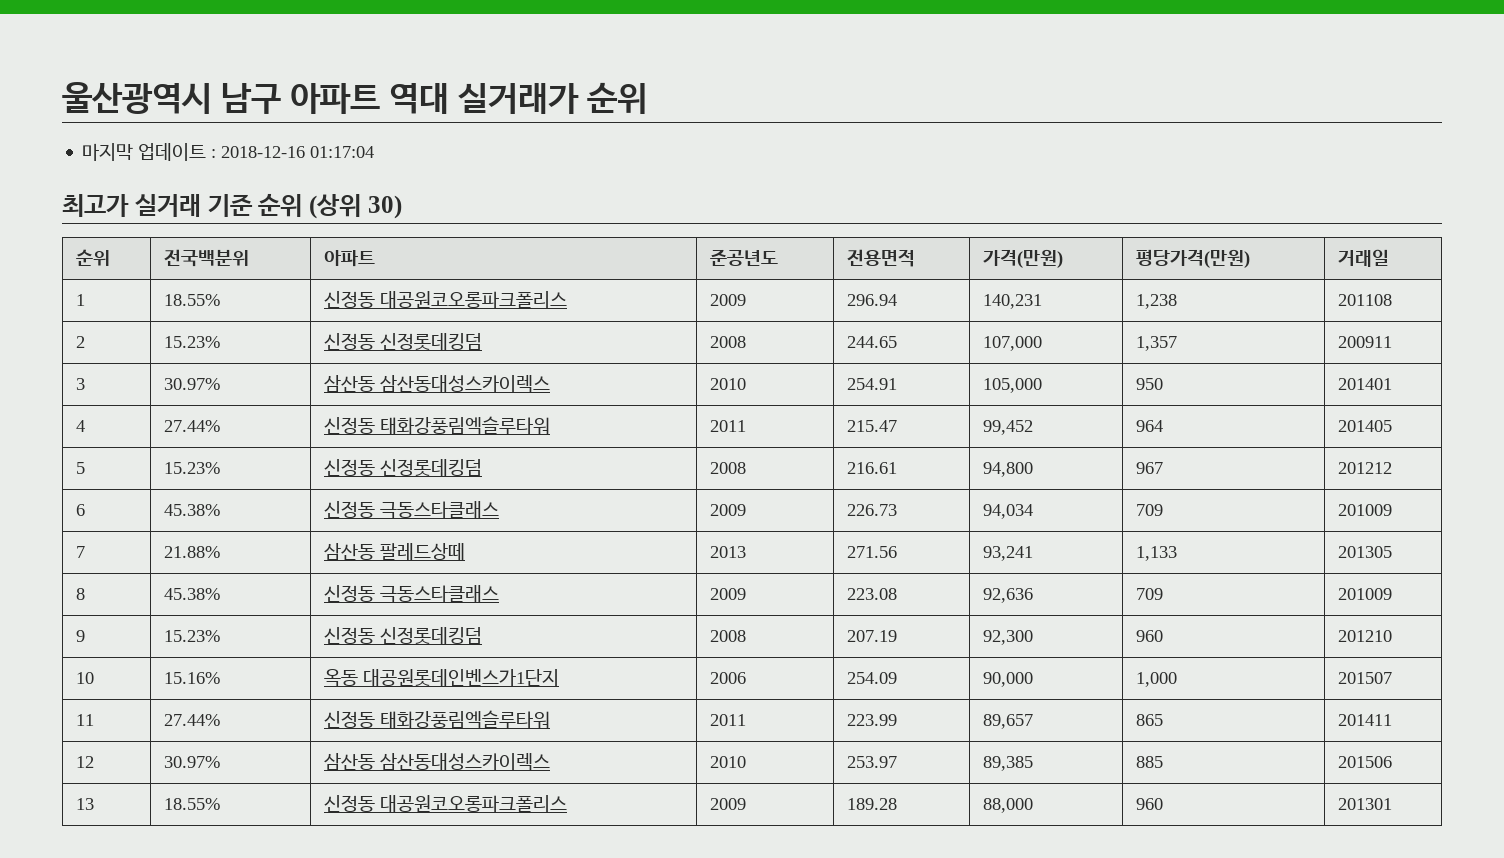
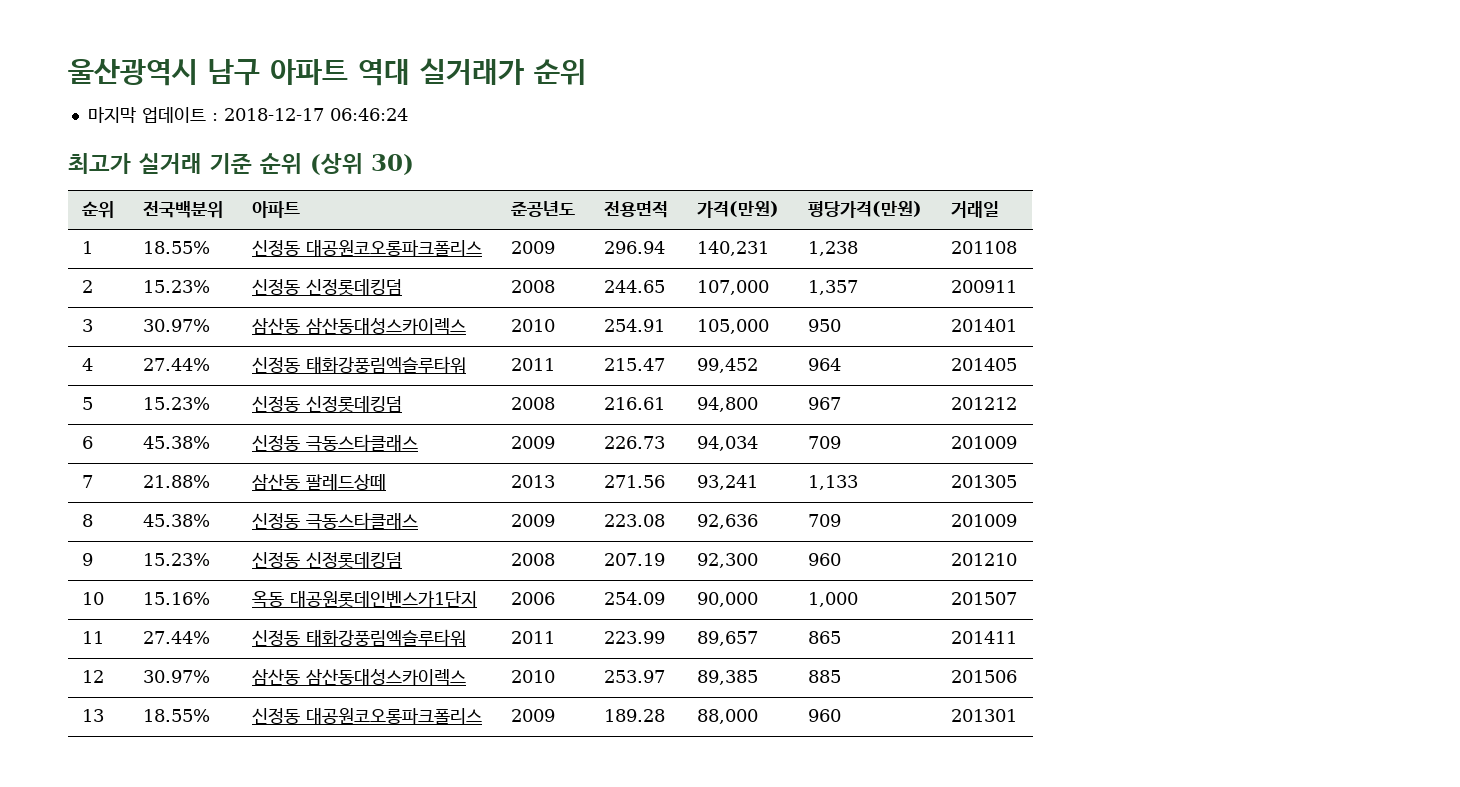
- 마지막 업데이트 : 2018-12-16 01:17:04
+ 마지막 업데이트 : 2018-12-17 06:46:24

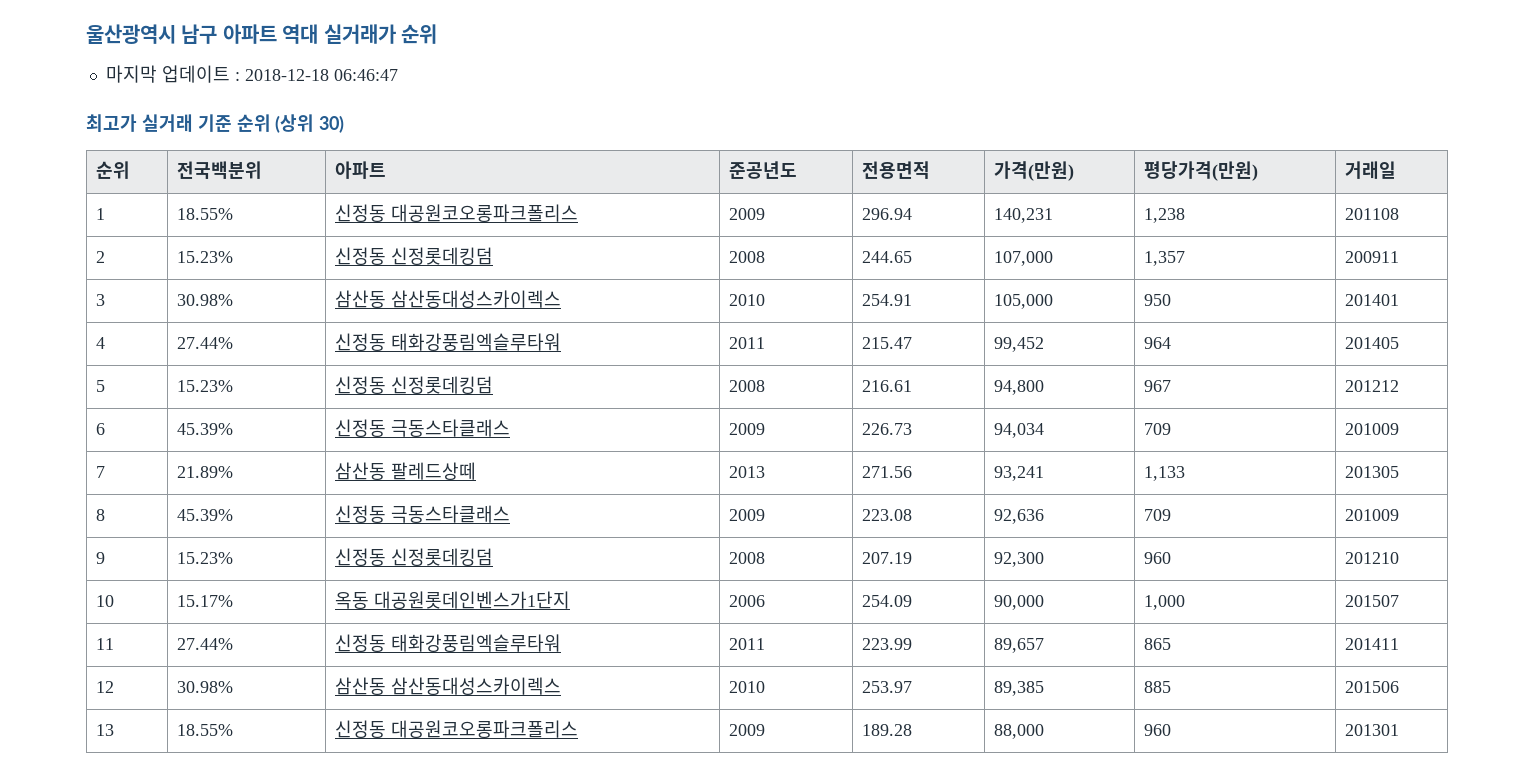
- 마지막 업데이트 : 2018-12-17 06:46:24
+ 마지막 업데이트 : 2018-12-18 06:46:47
- 3 | 30.97% | 삼산동 삼산동대성스카이렉스 | 2010 | 254.91 | 105,000 | 950 | 201401
+ 3 | 30.98% | 삼산동 삼산동대성스카이렉스 | 2010 | 254.91 | 105,000 | 950 | 201401
- 6 | 45.38% | 신정동 극동스타클래스 | 2009 | 226.73 | 94,034 | 709 | 201009
+ 6 | 45.39% | 신정동 극동스타클래스 | 2009 | 226.73 | 94,034 | 709 | 201009
- 7 | 21.88% | 삼산동 팔레드상떼 | 2013 | 271.56 | 93,241 | 1,133 | 201305
+ 7 | 21.89% | 삼산동 팔레드상떼 | 2013 | 271.56 | 93,241 | 1,133 | 201305
- 8 | 45.38% | 신정동 극동스타클래스 | 2009 | 223.08 | 92,636 | 709 | 201009
+ 8 | 45.39% | 신정동 극동스타클래스 | 2009 | 223.08 | 92,636 | 709 | 201009
- 10 | 15.16% | 옥동 대공원롯데인벤스가1단지 | 2006 | 254.09 | 90,000 | 1,000 | 201507
+ 10 | 15.17% | 옥동 대공원롯데인벤스가1단지 | 2006 | 254.09 | 90,000 | 1,000 | 201507
- 12 | 30.97% | 삼산동 삼산동대성스카이렉스 | 2010 | 253.97 | 89,385 | 885 | 201506
+ 12 | 30.98% | 삼산동 삼산동대성스카이렉스 | 2010 | 253.97 | 89,385 | 885 | 201506

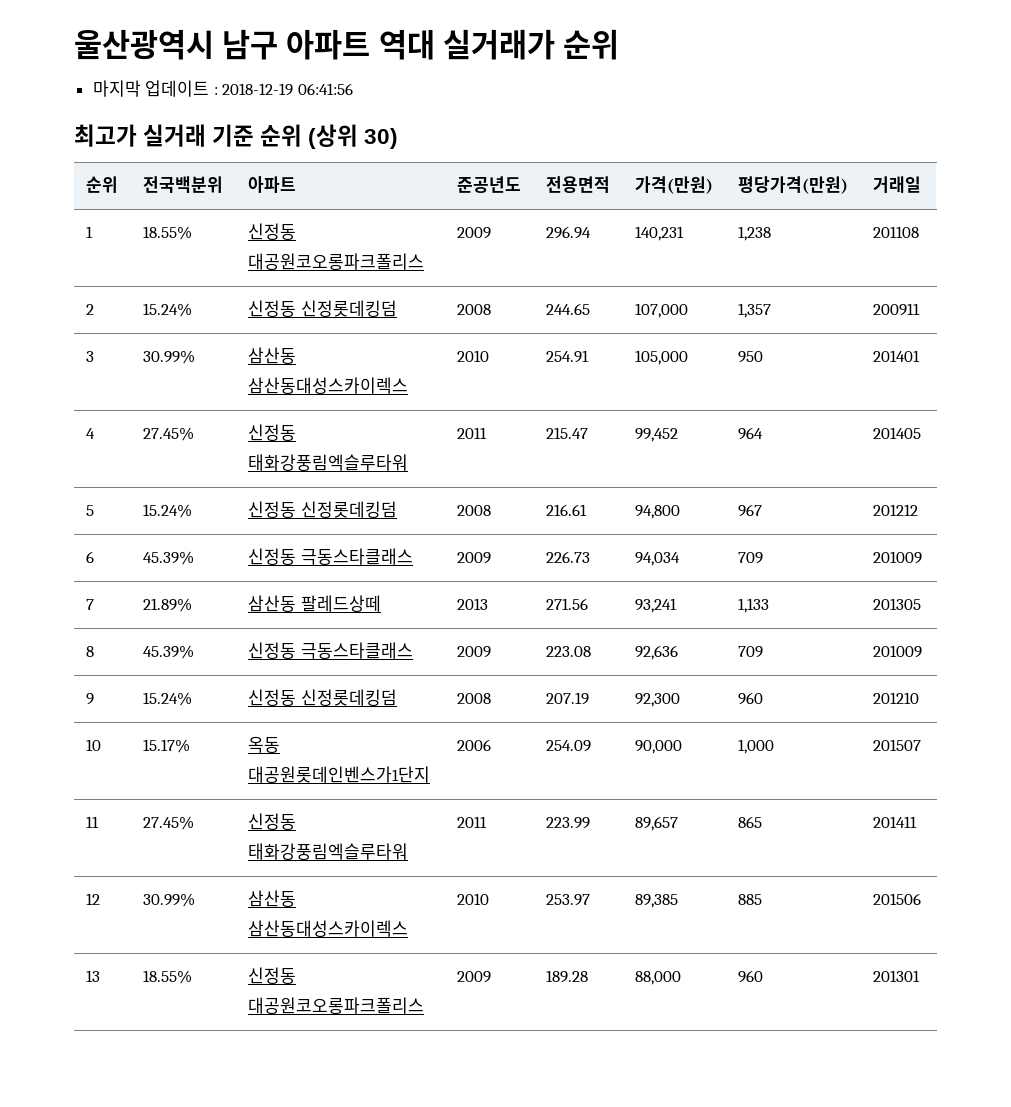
- 마지막 업데이트 : 2018-12-18 06:46:47
+ 마지막 업데이트 : 2018-12-19 06:41:56
- 2 | 15.23% | 신정동 신정롯데킹덤 | 2008 | 244.65 | 107,000 | 1,357 | 200911
+ 2 | 15.24% | 신정동 신정롯데킹덤 | 2008 | 244.65 | 107,000 | 1,357 | 200911
- 3 | 30.98% | 삼산동 삼산동대성스카이렉스 | 2010 | 254.91 | 105,000 | 950 | 201401
+ 3 | 30.99% | 삼산동 삼산동대성스카이렉스 | 2010 | 254.91 | 105,000 | 950 | 201401
- 4 | 27.44% | 신정동 태화강풍림엑슬루타워 | 2011 | 215.47 | 99,452 | 964 | 201405
+ 4 | 27.45% | 신정동 태화강풍림엑슬루타워 | 2011 | 215.47 | 99,452 | 964 | 201405
- 5 | 15.23% | 신정동 신정롯데킹덤 | 2008 | 216.61 | 94,800 | 967 | 201212
+ 5 | 15.24% | 신정동 신정롯데킹덤 | 2008 | 216.61 | 94,800 | 967 | 201212
- 9 | 15.23% | 신정동 신정롯데킹덤 | 2008 | 207.19 | 92,300 | 960 | 201210
+ 9 | 15.24% | 신정동 신정롯데킹덤 | 2008 | 207.19 | 92,300 | 960 | 201210
- 11 | 27.44% | 신정동 태화강풍림엑슬루타워 | 2011 | 223.99 | 89,657 | 865 | 201411
+ 11 | 27.45% | 신정동 태화강풍림엑슬루타워 | 2011 | 223.99 | 89,657 | 865 | 201411
- 12 | 30.98% | 삼산동 삼산동대성스카이렉스 | 2010 | 253.97 | 89,385 | 885 | 201506
+ 12 | 30.99% | 삼산동 삼산동대성스카이렉스 | 2010 | 253.97 | 89,385 | 885 | 201506

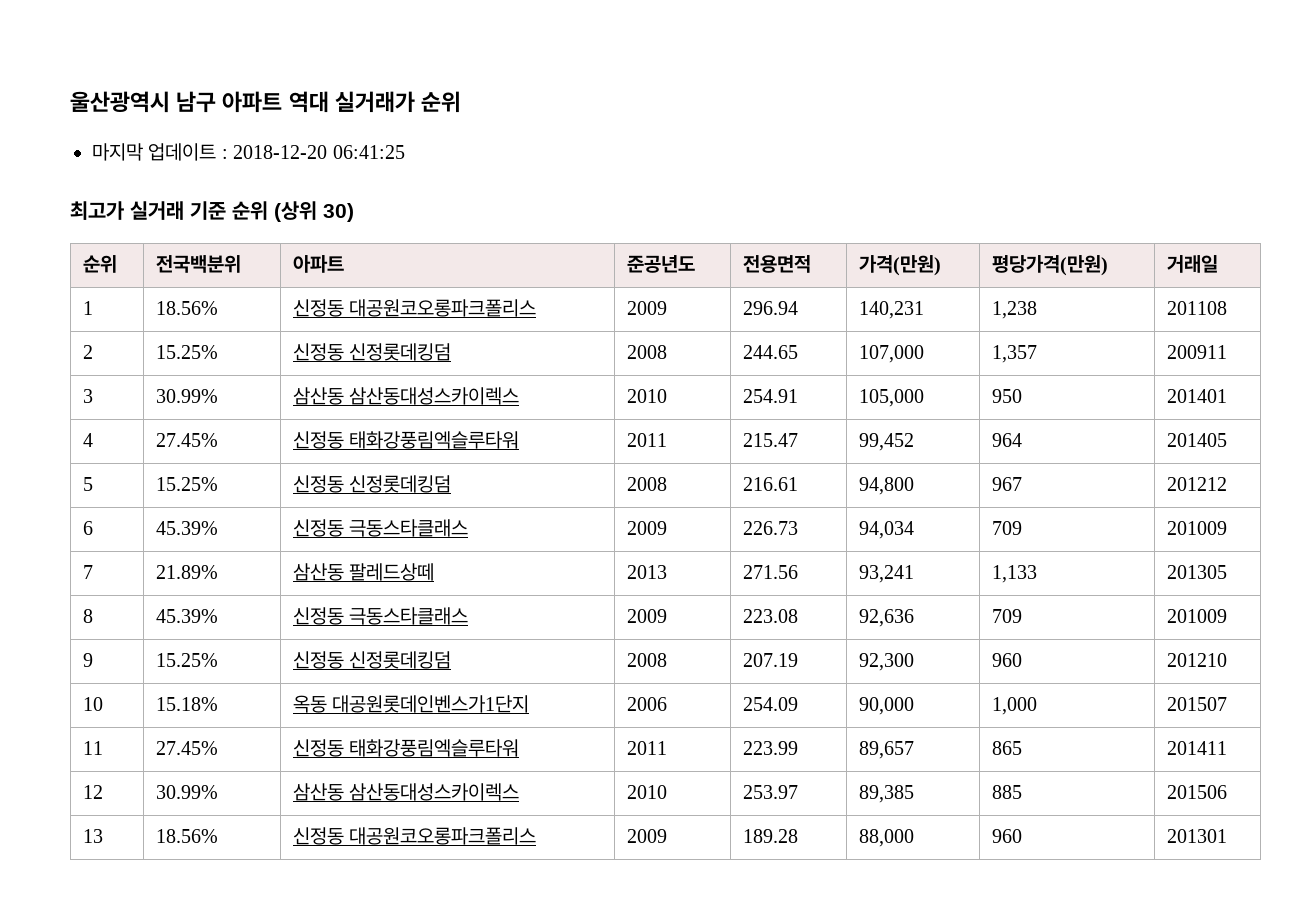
- 마지막 업데이트 : 2018-12-19 06:41:56
+ 마지막 업데이트 : 2018-12-20 06:41:25
- 1 | 18.55% | 신정동 대공원코오롱파크폴리스 | 2009 | 296.94 | 140,231 | 1,238 | 201108
+ 1 | 18.56% | 신정동 대공원코오롱파크폴리스 | 2009 | 296.94 | 140,231 | 1,238 | 201108
- 2 | 15.24% | 신정동 신정롯데킹덤 | 2008 | 244.65 | 107,000 | 1,357 | 200911
+ 2 | 15.25% | 신정동 신정롯데킹덤 | 2008 | 244.65 | 107,000 | 1,357 | 200911
- 5 | 15.24% | 신정동 신정롯데킹덤 | 2008 | 216.61 | 94,800 | 967 | 201212
+ 5 | 15.25% | 신정동 신정롯데킹덤 | 2008 | 216.61 | 94,800 | 967 | 201212
- 9 | 15.24% | 신정동 신정롯데킹덤 | 2008 | 207.19 | 92,300 | 960 | 201210
+ 9 | 15.25% | 신정동 신정롯데킹덤 | 2008 | 207.19 | 92,300 | 960 | 201210
- 10 | 15.17% | 옥동 대공원롯데인벤스가1단지 | 2006 | 254.09 | 90,000 | 1,000 | 201507
+ 10 | 15.18% | 옥동 대공원롯데인벤스가1단지 | 2006 | 254.09 | 90,000 | 1,000 | 201507
- 13 | 18.55% | 신정동 대공원코오롱파크폴리스 | 2009 | 189.28 | 88,000 | 960 | 201301
+ 13 | 18.56% | 신정동 대공원코오롱파크폴리스 | 2009 | 189.28 | 88,000 | 960 | 201301

